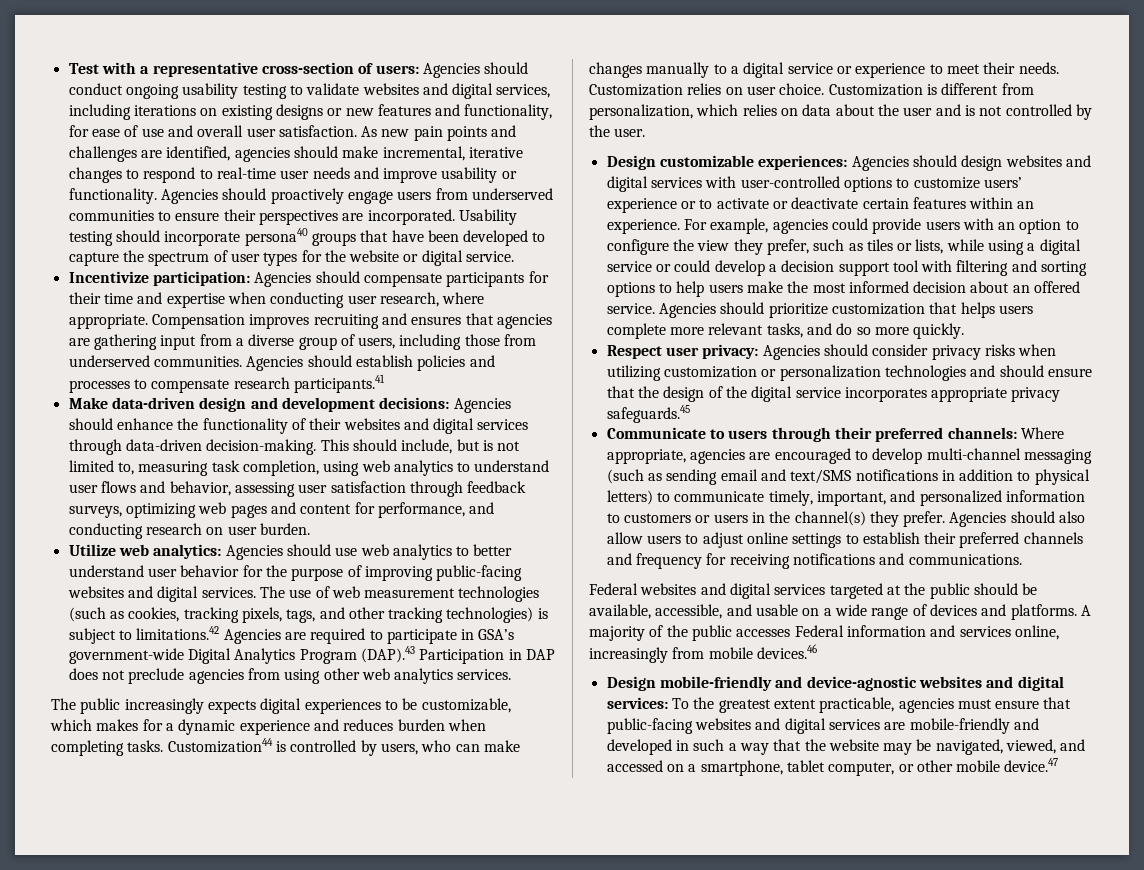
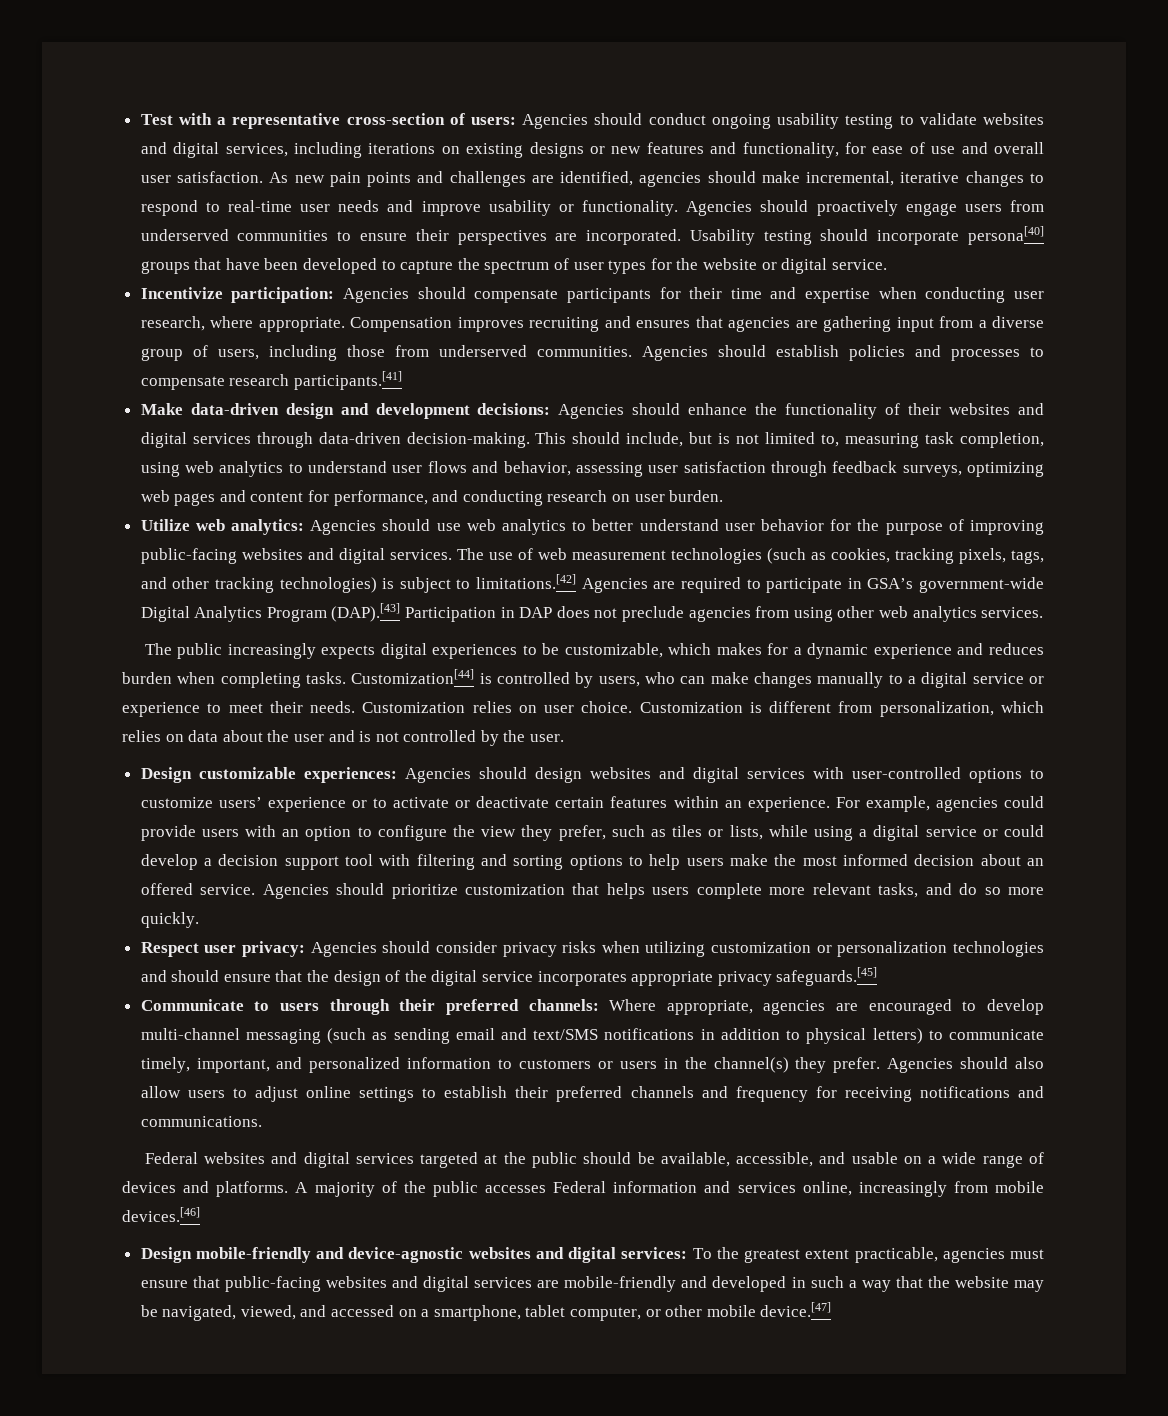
- Usability testing should incorporate persona40 groups that have been developed to capture the spectrum of user types for the website or digital service.
+ Usability testing should incorporate persona[40] groups that have been developed to capture the spectrum of user types for the website or digital service.
- Agencies should establish policies and processes to compensate research participants.41
+ Agencies should establish policies and processes to compensate research participants.[41]
- The use of web measurement technologies (such as cookies, tracking pixels, tags, and other tracking technologies) is subject to limitations.42 Agencies are required to participate in GSA’s government-wide Digital Analytics Program (DAP).43 Participation in DAP does not preclude agencies from using other web analytics services.
+ The use of web measurement technologies (such as cookies, tracking pixels, tags, and other tracking technologies) is subject to limitations.[42] Agencies are required to participate in GSA’s government-wide Digital Analytics Program (DAP).[43] Participation in DAP does not preclude agencies from using other web analytics services.
- Customization44 is controlled by users, who can make changes manually to a digital service or experience to meet their needs.
+ Customization[44] is controlled by users, who can make changes manually to a digital service or experience to meet their needs.
- Respect user privacy: Agencies should consider privacy risks when utilizing customization or personalization technologies and should ensure that the design of the digital service incorporates appropriate privacy safeguards.45
+ Respect user privacy: Agencies should consider privacy risks when utilizing customization or personalization technologies and should ensure that the design of the digital service incorporates appropriate privacy safeguards.[45]
- A majority of the public accesses Federal information and services online, increasingly from mobile devices.46
+ A majority of the public accesses Federal information and services online, increasingly from mobile devices.[46]
- Design mobile-friendly and device-agnostic websites and digital services: To the greatest extent practicable, agencies must ensure that public-facing websites and digital services are mobile-friendly and developed in such a way that the website may be navigated, viewed, and accessed on a smartphone, tablet computer, or other mobile device.47
+ Design mobile-friendly and device-agnostic websites and digital services: To the greatest extent practicable, agencies must ensure that public-facing websites and digital services are mobile-friendly and developed in such a way that the website may be navigated, viewed, and accessed on a smartphone, tablet computer, or other mobile device.[47]

